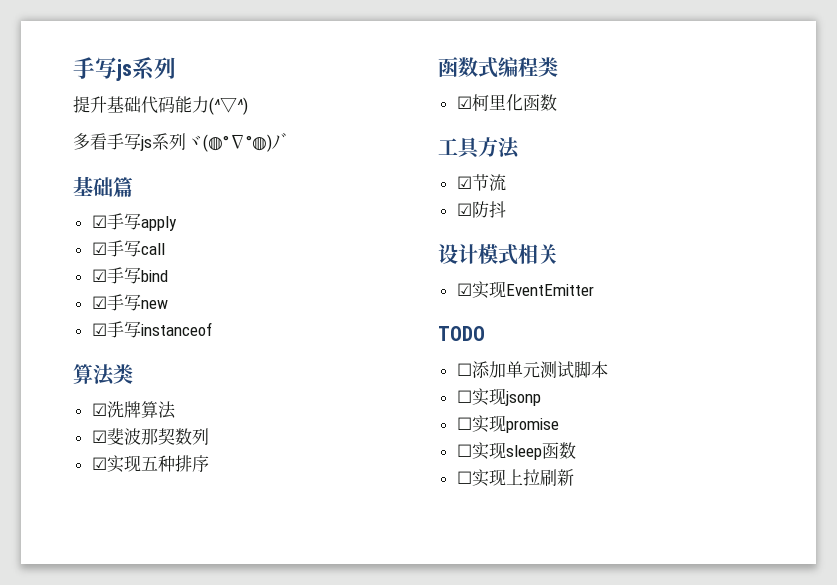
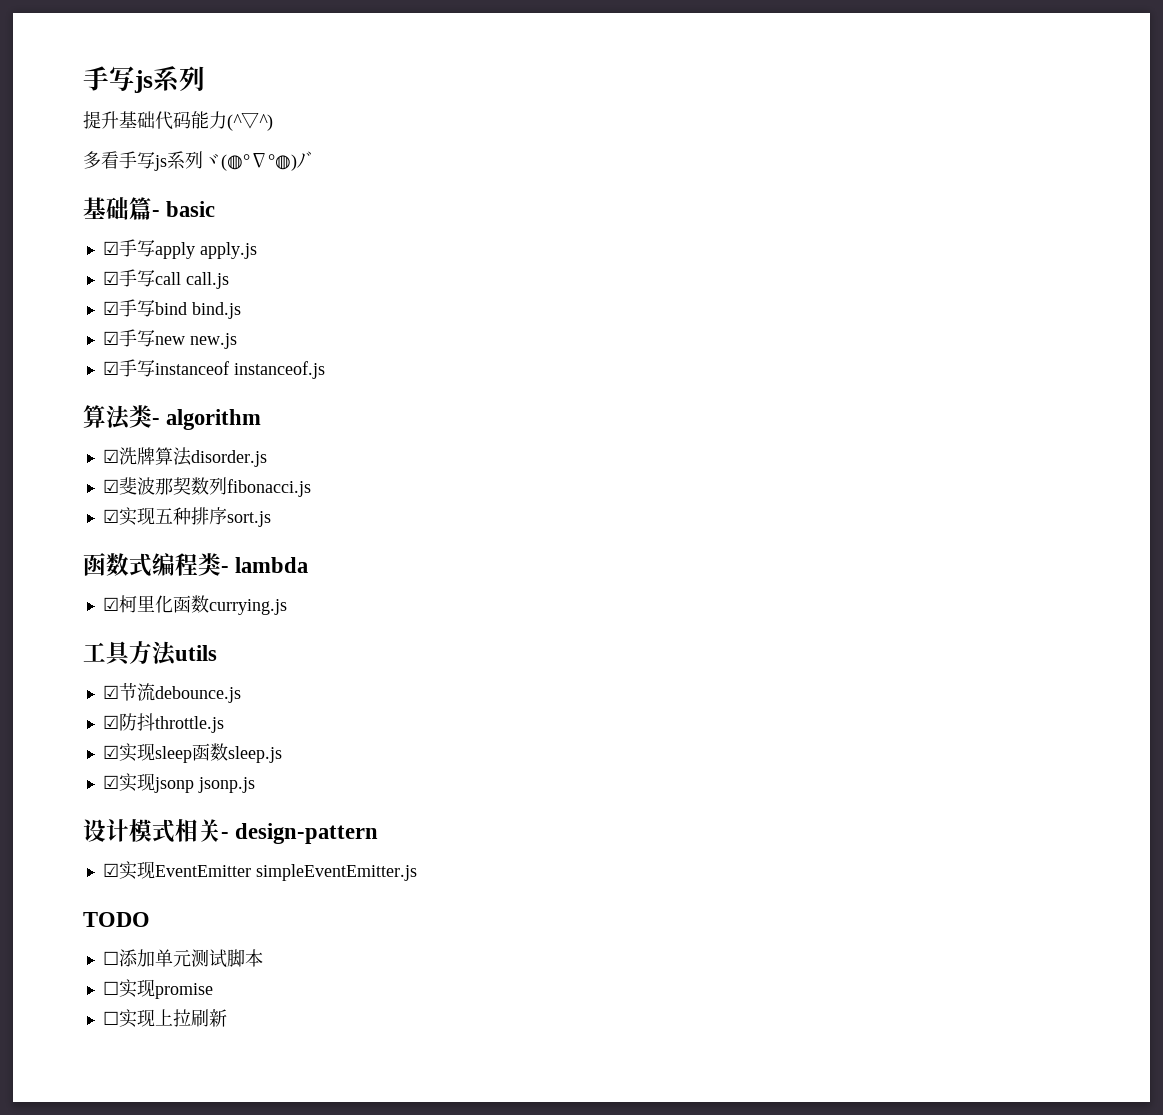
- 基础篇
+ 基础篇- basic
- ☑手写apply
+ ☑手写apply apply.js
- ☑手写call
+ ☑手写call call.js
- ☑手写bind
+ ☑手写bind bind.js
- ☑手写new
+ ☑手写new new.js
- ☑手写instanceof
+ ☑手写instanceof instanceof.js
- 算法类
+ 算法类- algorithm
- ☑洗牌算法
+ ☑洗牌算法disorder.js
- ☑斐波那契数列
+ ☑斐波那契数列fibonacci.js
- ☑实现五种排序
+ ☑实现五种排序sort.js
- 函数式编程类
+ 函数式编程类- lambda
- ☑柯里化函数
+ ☑柯里化函数currying.js
- 工具方法
+ 工具方法utils
- ☑节流
+ ☑节流debounce.js
- ☑防抖
+ ☑防抖throttle.js
+ ☑实现sleep函数sleep.js
+ ☑实现jsonp jsonp.js
- 设计模式相关
+ 设计模式相关- design-pattern
- ☑实现EventEmitter
+ ☑实现EventEmitter simpleEventEmitter.js
- ☐实现jsonp
- ☐实现sleep函数

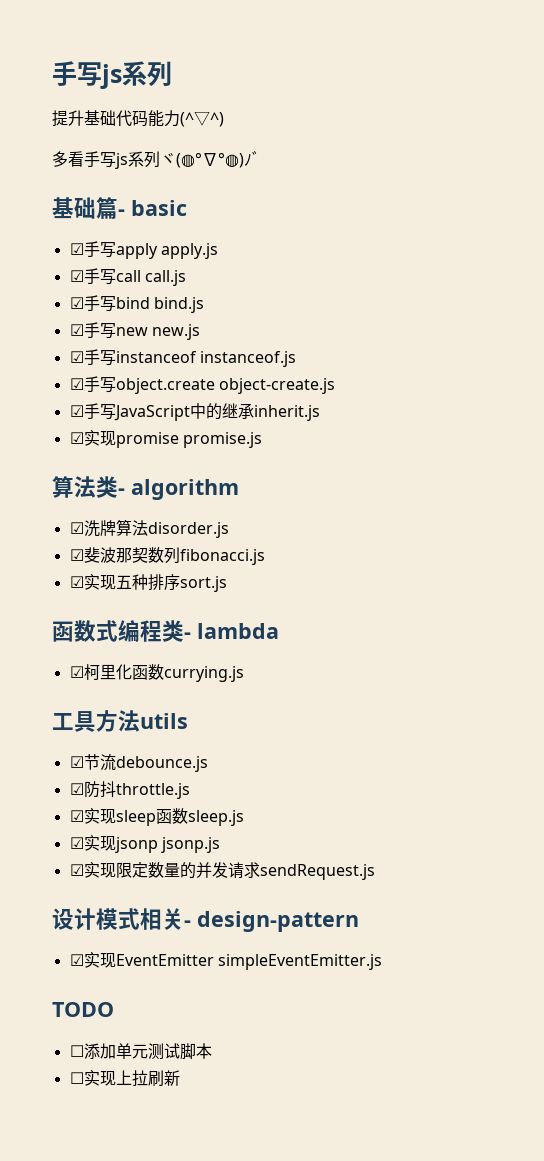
+ ☑手写object.create object-create.js
+ ☑手写JavaScript中的继承inherit.js
+ ☑实现promise promise.js
+ ☑实现限定数量的并发请求sendRequest.js
- ☐实现promise

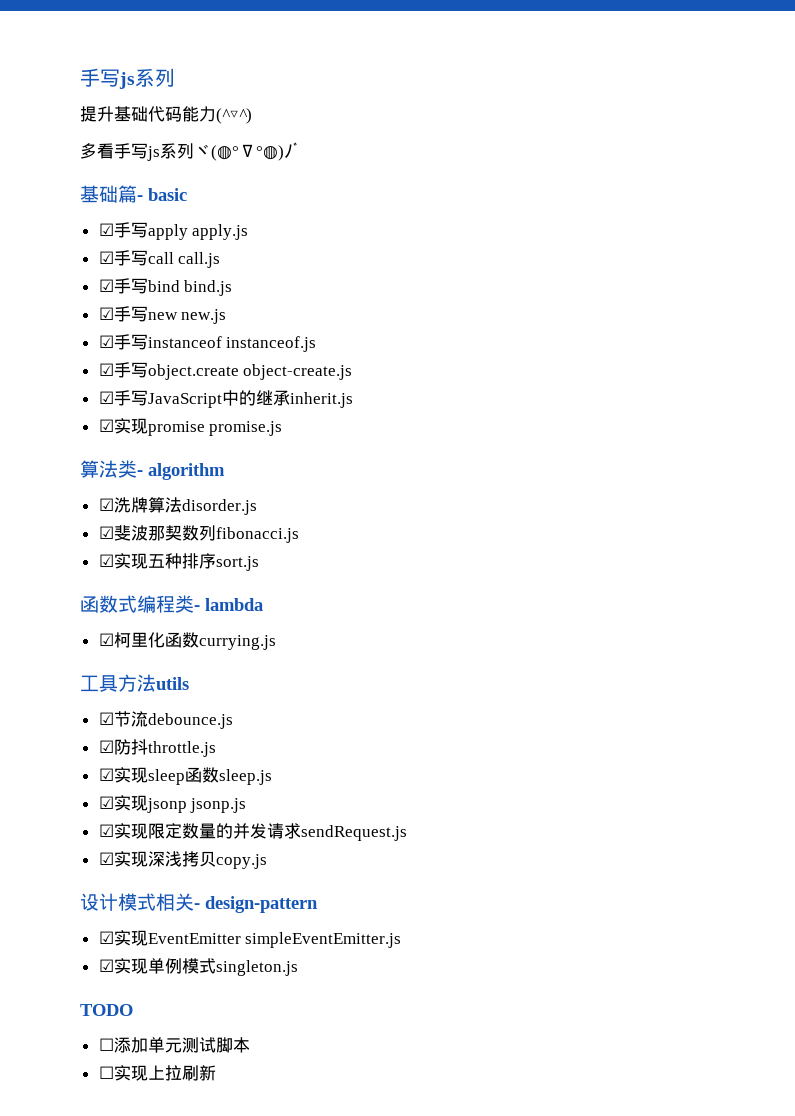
+ ☑实现深浅拷贝copy.js
+ ☑实现单例模式singleton.js

